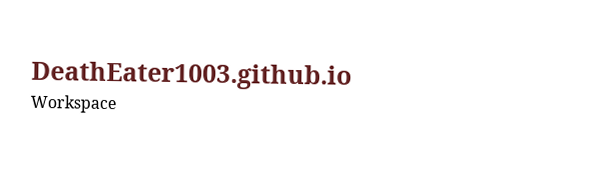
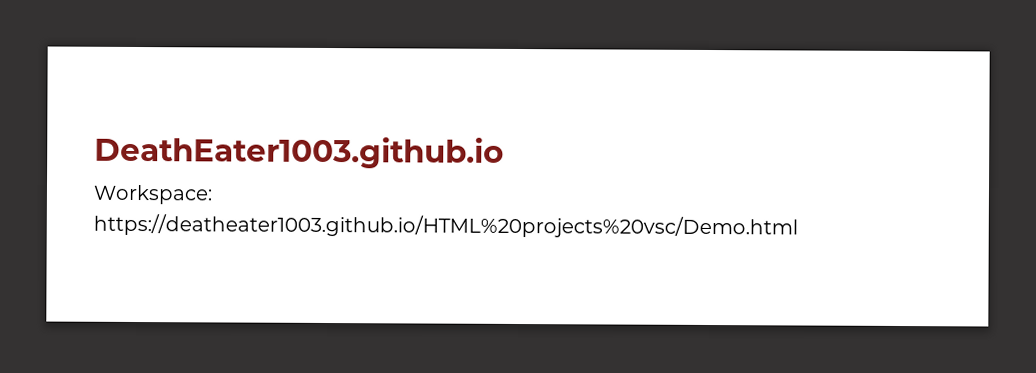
- Workspace
+ Workspace: https://deatheater1003.github.io/HTML%20projects%20vsc/Demo.html

